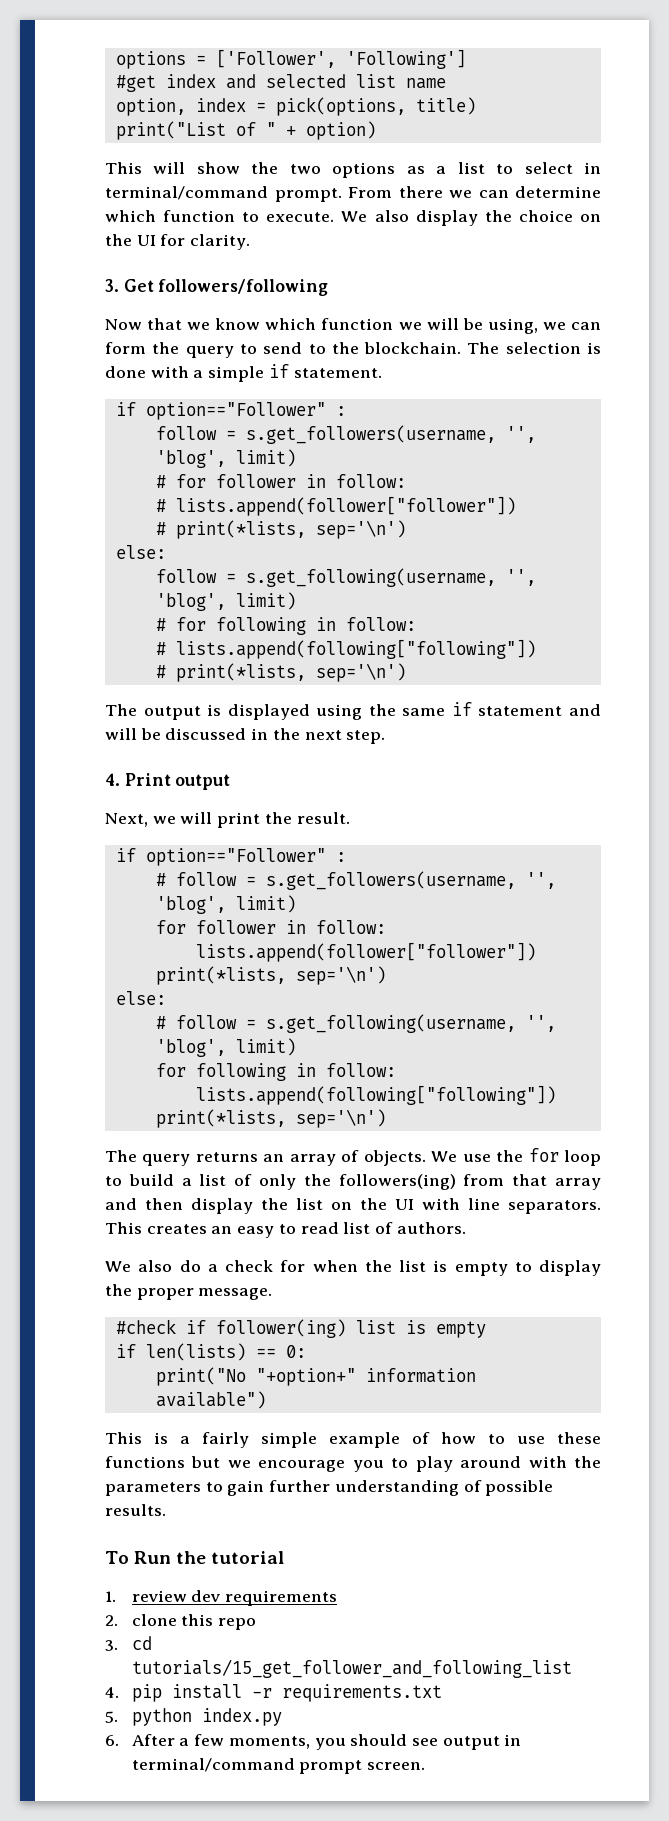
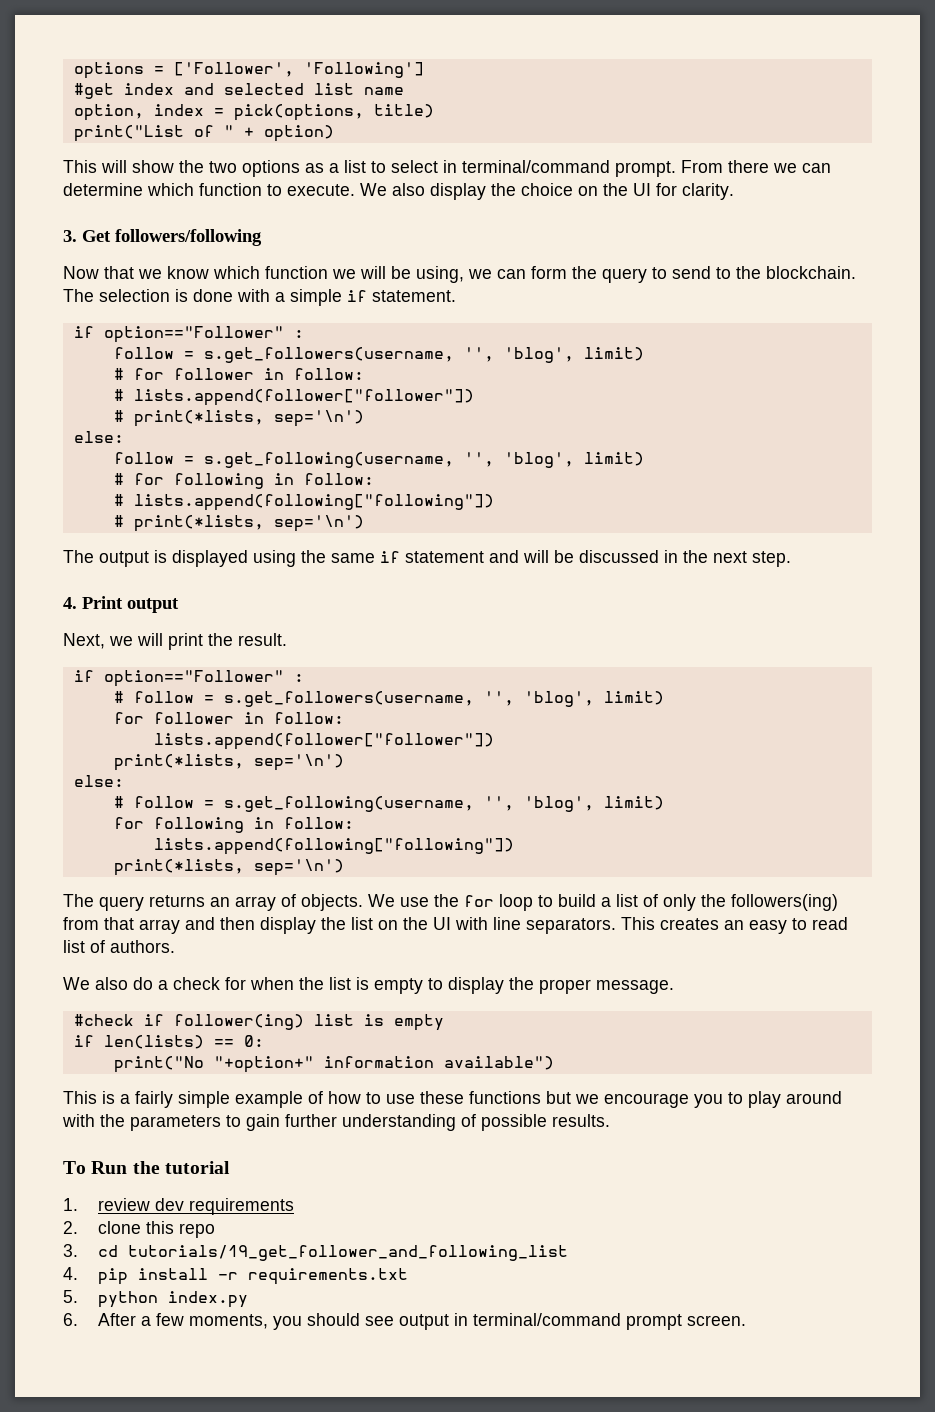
- 3. cd tutorials/15_get_follower_and_following_list
+ 3. cd tutorials/19_get_follower_and_following_list

